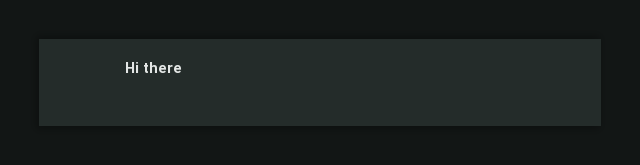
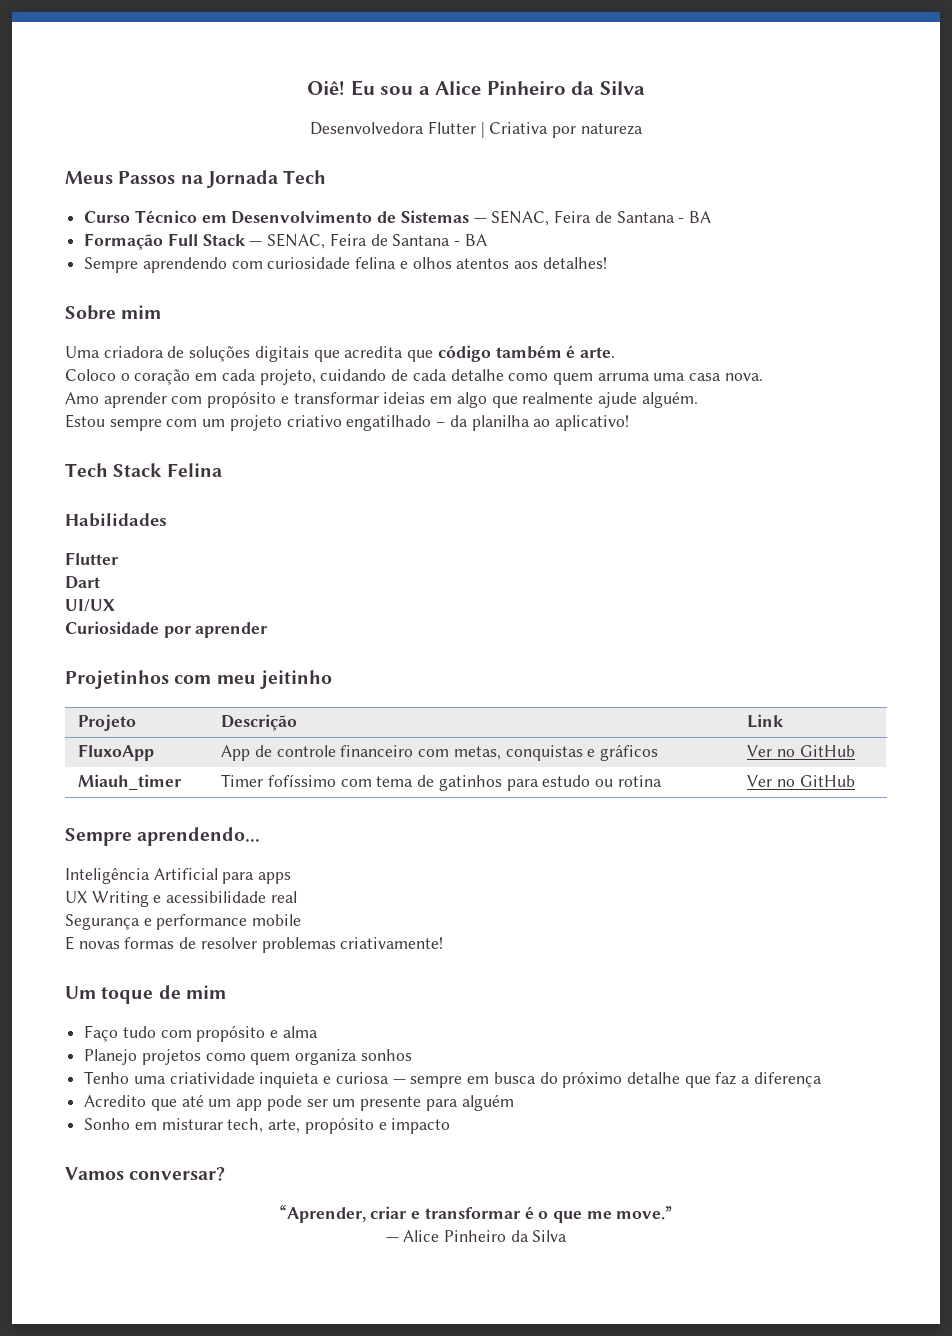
- Hi there
+ Oiê! Eu sou a Alice Pinheiro da Silva
+ Desenvolvedora Flutter | Criativa por natureza
+ Meus Passos na Jornada Tech
+ Curso Técnico em Desenvolvimento de Sistemas — SENAC, Feira de Santana - BA
+ Formação Full Stack — SENAC, Feira de Santana - BA
+ Sempre aprendendo com curiosidade felina e olhos atentos aos detalhes!
+ Sobre mim
+ Uma criadora de soluções digitais que acredita que código também é arte.
+ Coloco o coração em cada projeto, cuidando de cada detalhe como quem arruma uma casa nova.
+ Amo aprender com propósito e transformar ideias em algo que realmente ajude alguém.
+ Estou sempre com um projeto criativo engatilhado – da planilha ao aplicativo!
+ Tech Stack Felina
+ Habilidades
+ Flutter
+ Dart
+ UI/UX
+ Curiosidade por aprender
+ Projetinhos com meu jeitinho
+ Projeto | Descrição | Link
+ FluxoApp | App de controle financeiro com metas, conquistas e gráficos | Ver no GitHub
+ Miauh_timer | Timer fofíssimo com tema de gatinhos para estudo ou rotina | Ver no GitHub
+ Sempre aprendendo...
+ Inteligência Artificial para apps
+ UX Writing e acessibilidade real
+ Segurança e performance mobile
+ E novas formas de resolver problemas criativamente!
+ Um toque de mim
+ Faço tudo com propósito e alma
+ Planejo projetos como quem organiza sonhos
+ Tenho uma criatividade inquieta e curiosa — sempre em busca do próximo detalhe que faz a diferença
+ Acredito que até um app pode ser um presente para alguém
+ Sonho em misturar tech, arte, propósito e impacto
+ Vamos conversar?
+ “Aprender, criar e transformar é o que me move.”
+ — Alice Pinheiro da Silva

